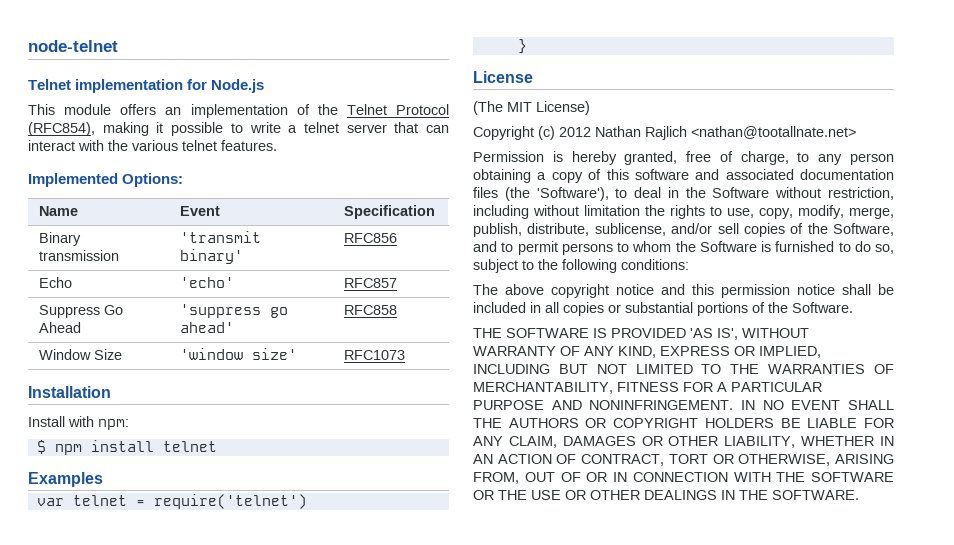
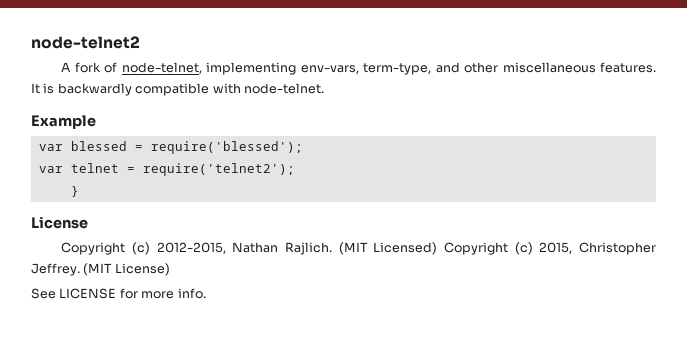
- node-telnet
- Telnet implementation for Node.js
- This module offers an implementation of the Telnet Protocol (RFC854), making it possible to write a telnet server that can interact with the various telnet features.
- Implemented Options:
- Name | Event | Specification
- Binary transmission | 'transmit binary' | RFC856
- Echo | 'echo' | RFC857
- Suppress Go Ahead | 'suppress go ahead' | RFC858
- Window Size | 'window size' | RFC1073
- Installation
- Install with npm:
- $ npm install telnet
- Examples
+ node-telnet2
+ A fork of node-telnet, implementing env-vars, term-type, and other miscellaneous features. It is backwardly compatible with node-telnet.
+ Example
+ var blessed = require('blessed');
- var telnet = require('telnet')
+ var telnet = require('telnet2');
- (The MIT License)
- Copyright (c) 2012 Nathan Rajlich <nathan@tootallnate.net>
- Permission is hereby granted, free of charge, to any person obtaining a copy of this software and associated documentation files (the 'Software'), to deal in the Software without restriction, including without limitation the rights to use, copy, modify, merge, publish, distribute, sublicense, and/or sell copies of the Software, and to permit persons to whom the Software is furnished to do so, subject to the following conditions:
- The above copyright notice and this permission notice shall be included in all copies or substantial portions of the Software.
- THE SOFTWARE IS PROVIDED 'AS IS', WITHOUT WARRANTY OF ANY KIND, EXPRESS OR IMPLIED, INCLUDING BUT NOT LIMITED TO THE WARRANTIES OF MERCHANTABILITY, FITNESS FOR A PARTICULAR PURPOSE AND NONINFRINGEMENT. IN NO EVENT SHALL THE AUTHORS OR COPYRIGHT HOLDERS BE LIABLE FOR ANY CLAIM, DAMAGES OR OTHER LIABILITY, WHETHER IN AN ACTION OF CONTRACT, TORT OR OTHERWISE, ARISING FROM, OUT OF OR IN CONNECTION WITH THE SOFTWARE OR THE USE OR OTHER DEALINGS IN THE SOFTWARE.
+ Copyright (c) 2012-2015, Nathan Rajlich. (MIT Licensed) Copyright (c) 2015, Christopher Jeffrey. (MIT License)
+ See LICENSE for more info.

